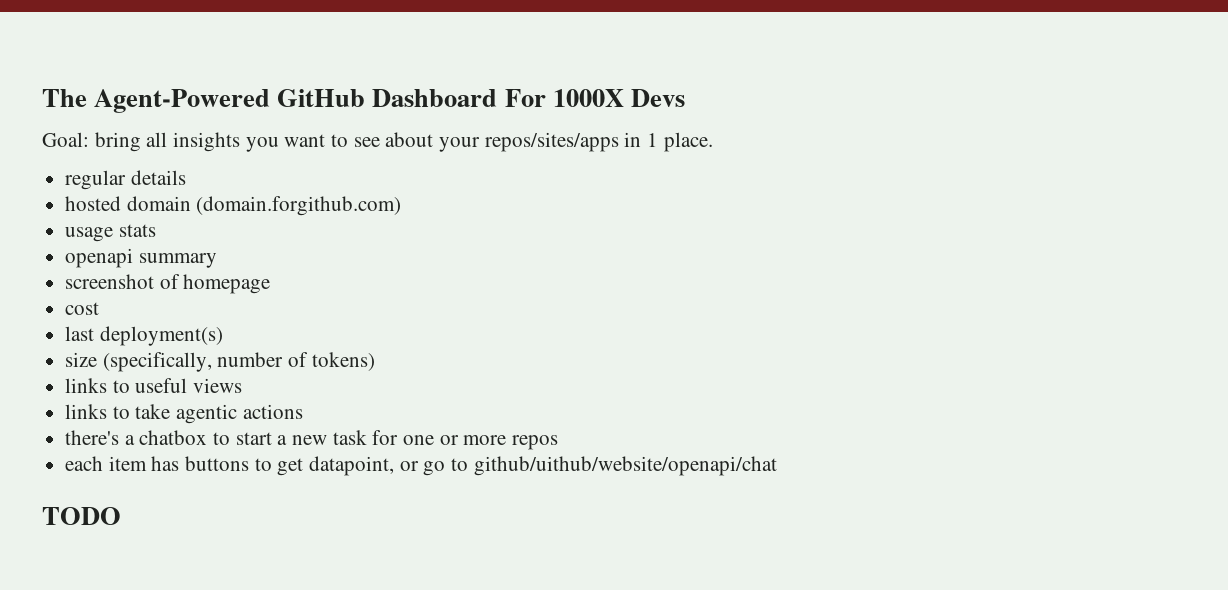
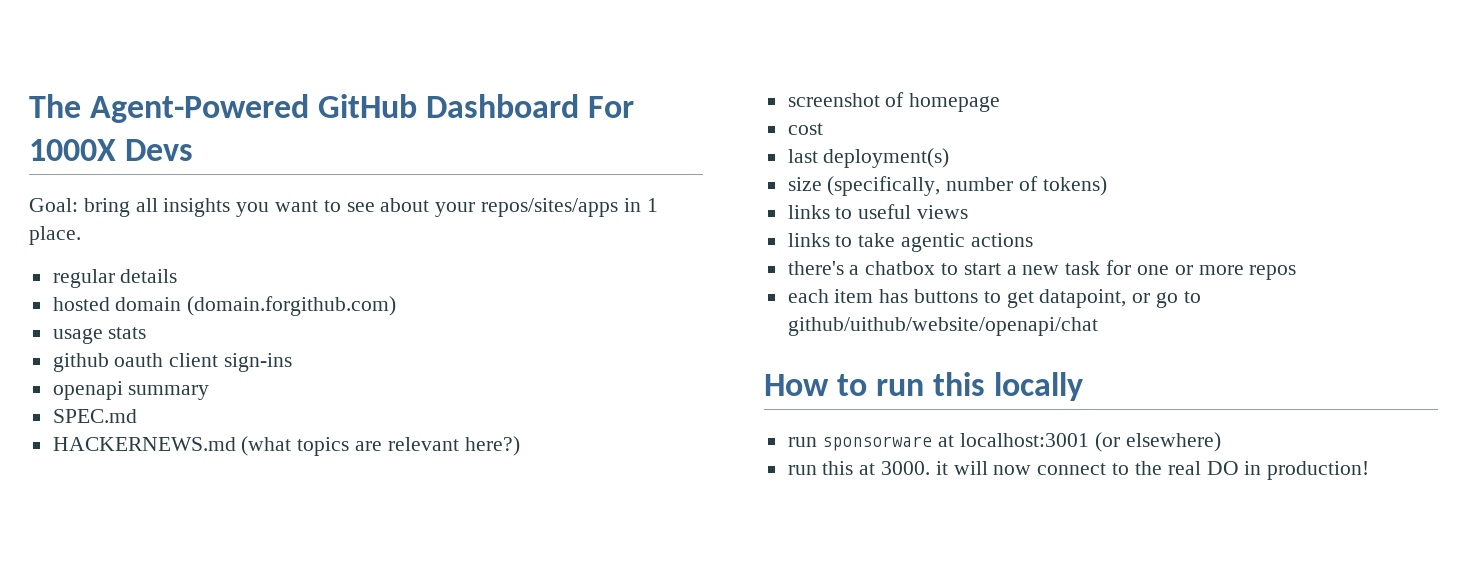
+ github oauth client sign-ins
  openapi summary
+ SPEC.md
+ HACKERNEWS.md (what topics are relevant here?)
- TODO
+ How to run this locally
+ run sponsorware at localhost:3001 (or elsewhere)
+ run this at 3000. it will now connect to the real DO in production!

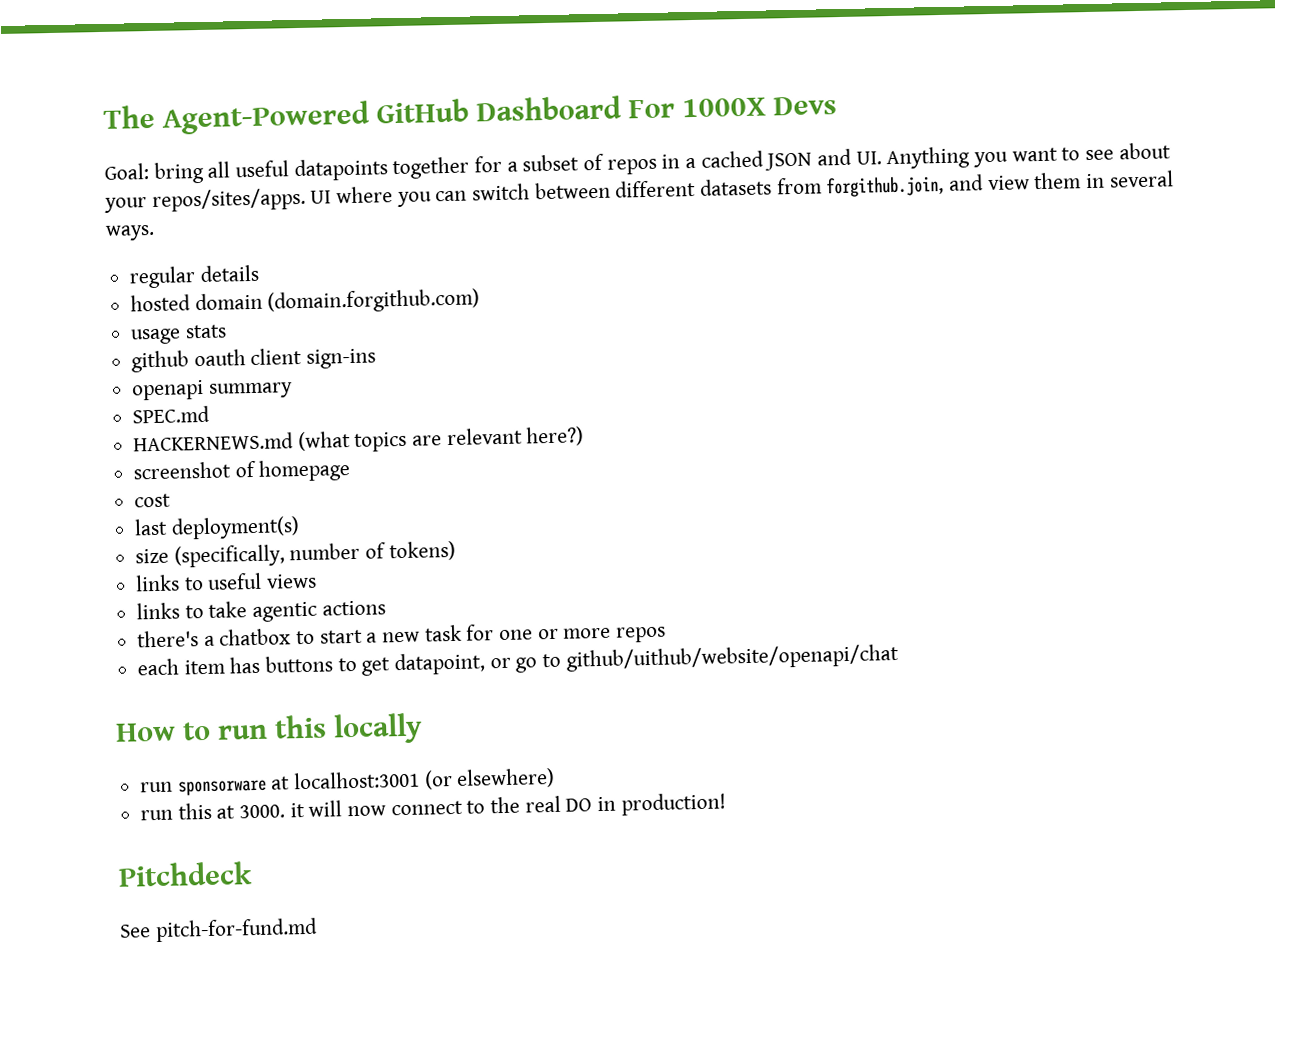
- Goal: bring all insights you want to see about your repos/sites/apps in 1 place.
+ Goal: bring all useful datapoints together for a subset of repos in a cached JSON and UI. Anything you want to see about your repos/sites/apps. UI where you can switch between different datasets from forgithub.join, and view them in several ways.
+ Pitchdeck
+ See pitch-for-fund.md

